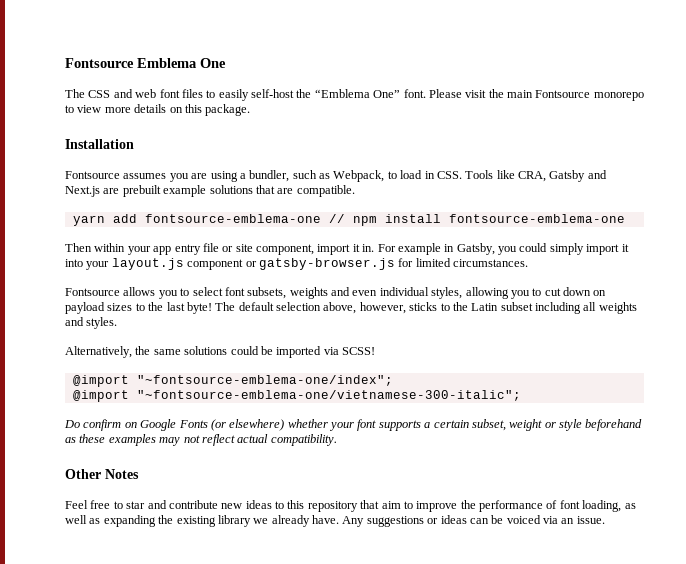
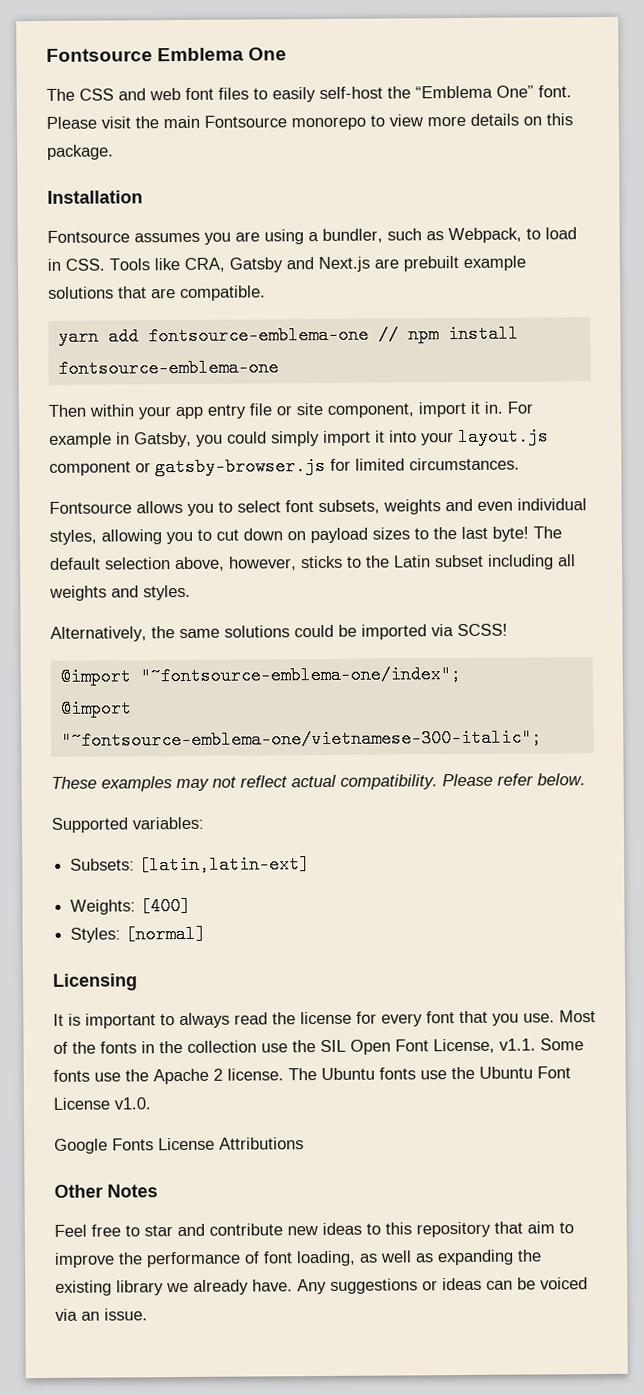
- Do confirm on Google Fonts (or elsewhere) whether your font supports a certain subset, weight or style beforehand as these examples may not reflect actual compatibility.
+ These examples may not reflect actual compatibility. Please refer below.
+ Supported variables:
+ Subsets: [latin,latin-ext]
+ Weights: [400]
+ Styles: [normal]
+ Licensing
+ It is important to always read the license for every font that you use. Most of the fonts in the collection use the SIL Open Font License, v1.1. Some fonts use the Apache 2 license. The Ubuntu fonts use the Ubuntu Font License v1.0.
+ Google Fonts License Attributions

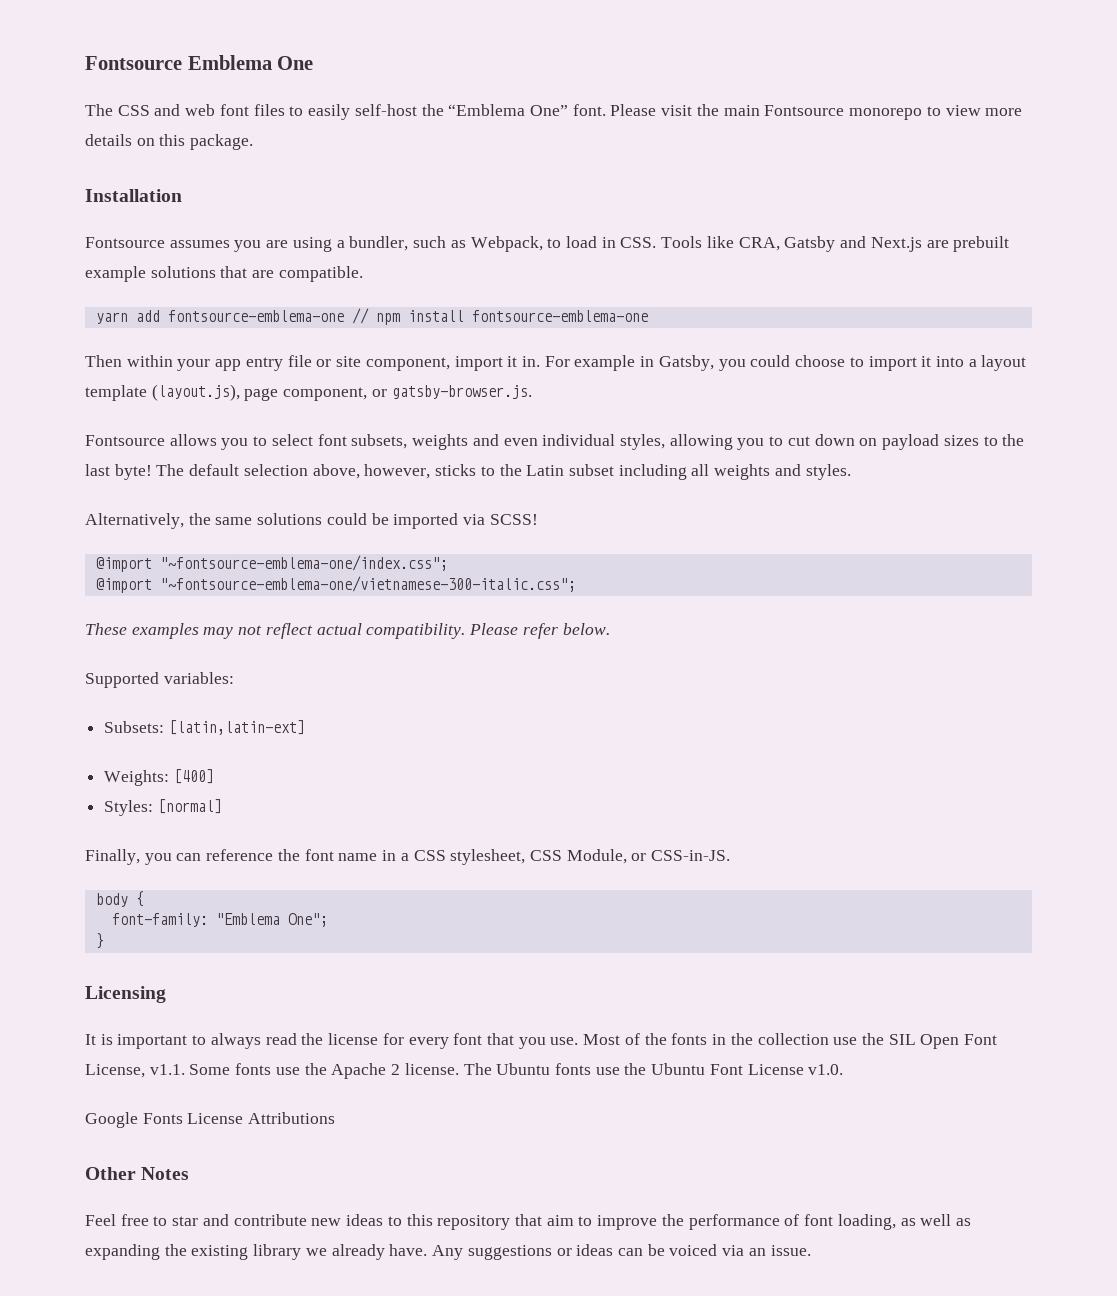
- For example in Gatsby, you could simply import it into your layout.js component or gatsby-browser.js for limited circumstances.
+ For example in Gatsby, you could choose to import it into a layout template (layout.js), page component, or gatsby-browser.js.
- @import "~fontsource-emblema-one/index";
- @import "~fontsource-emblema-one/vietnamese-300-italic";
+ @import "~fontsource-emblema-one/index.css";
+ @import "~fontsource-emblema-one/vietnamese-300-italic.css";
+ Finally, you can reference the font name in a CSS stylesheet, CSS Module, or CSS-in-JS.
+ body {
+ font-family: "Emblema One";
+ }

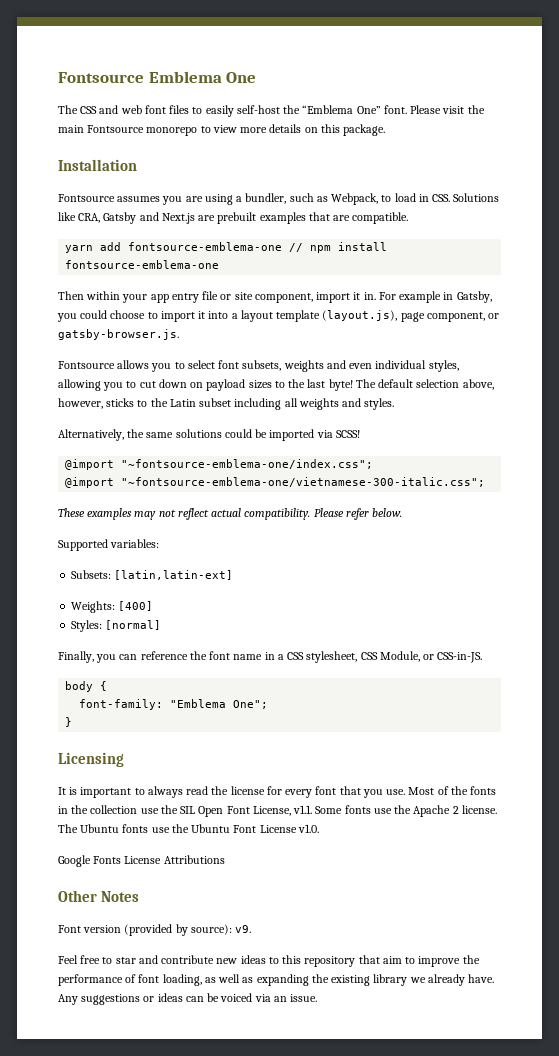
- Fontsource assumes you are using a bundler, such as Webpack, to load in CSS. Tools like CRA, Gatsby and Next.js are prebuilt example solutions that are compatible.
+ Fontsource assumes you are using a bundler, such as Webpack, to load in CSS. Solutions like CRA, Gatsby and Next.js are prebuilt examples that are compatible.
+ Font version (provided by source): v9.

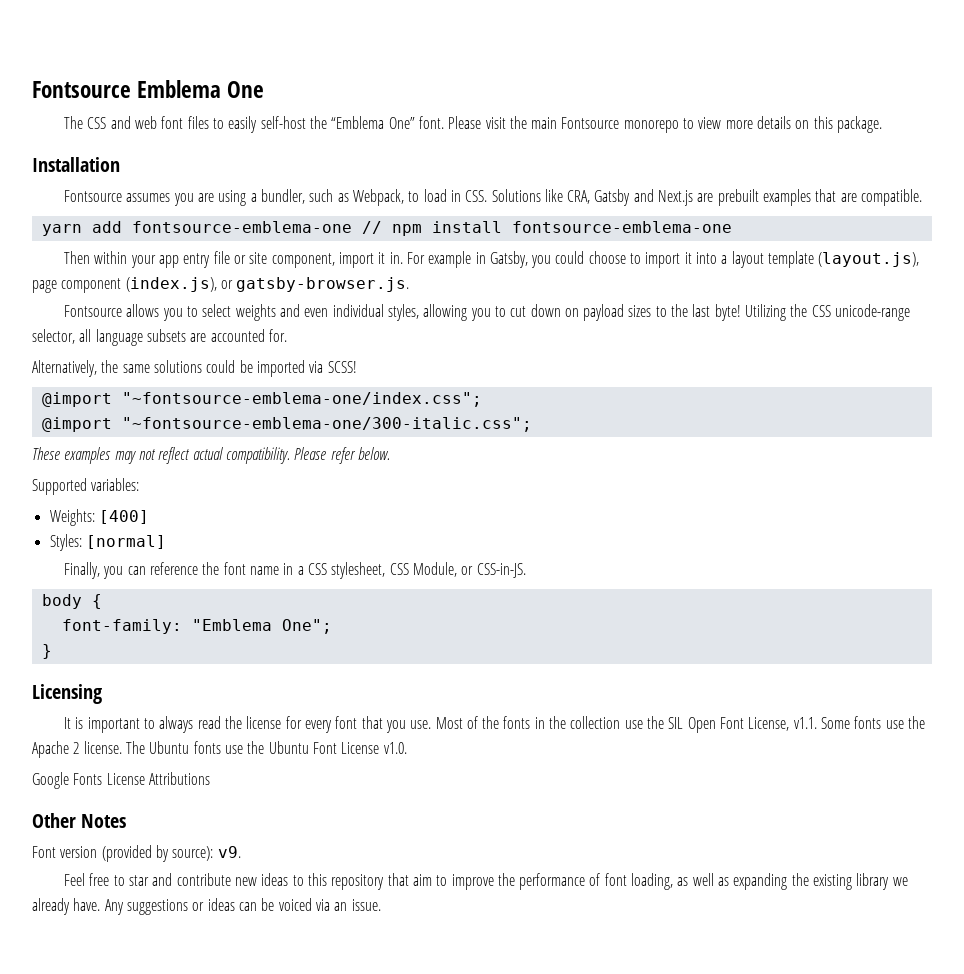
- For example in Gatsby, you could choose to import it into a layout template (layout.js), page component, or gatsby-browser.js.
+ For example in Gatsby, you could choose to import it into a layout template (layout.js), page component (index.js), or gatsby-browser.js.
- Fontsource allows you to select font subsets, weights and even individual styles, allowing you to cut down on payload sizes to the last byte!
+ Fontsource allows you to select weights and even individual styles, allowing you to cut down on payload sizes to the last byte!
- The default selection above, however, sticks to the Latin subset including all weights and styles.
+ Utilizing the CSS unicode-range selector, all language subsets are accounted for.
- @import "~fontsource-emblema-one/vietnamese-300-italic.css";
+ @import "~fontsource-emblema-one/300-italic.css";
- Subsets: [latin,latin-ext]

